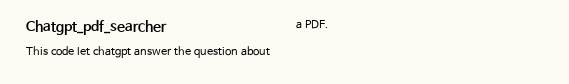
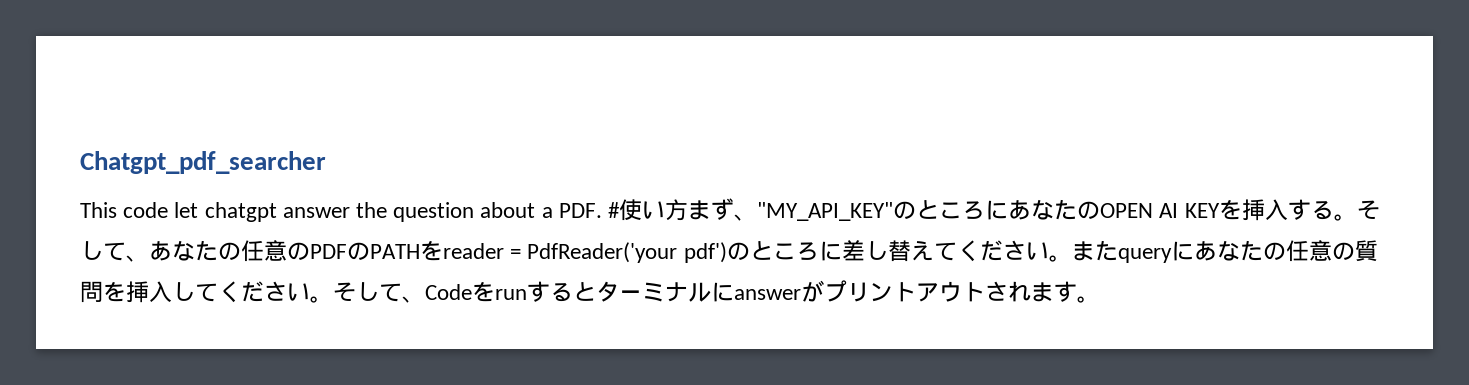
- This code let chatgpt answer the question about a PDF.
+ This code let chatgpt answer the question about a PDF. #使い方まず、"MY_API_KEY"のところにあなたのOPEN AI KEYを挿入する。そして、あなたの任意のPDFのPATHをreader = PdfReader('your pdf')のところに差し替えてください。またqueryにあなたの任意の質問を挿入してください。そして、Codeをrunするとターミナルにanswerがプリントアウトされます。

